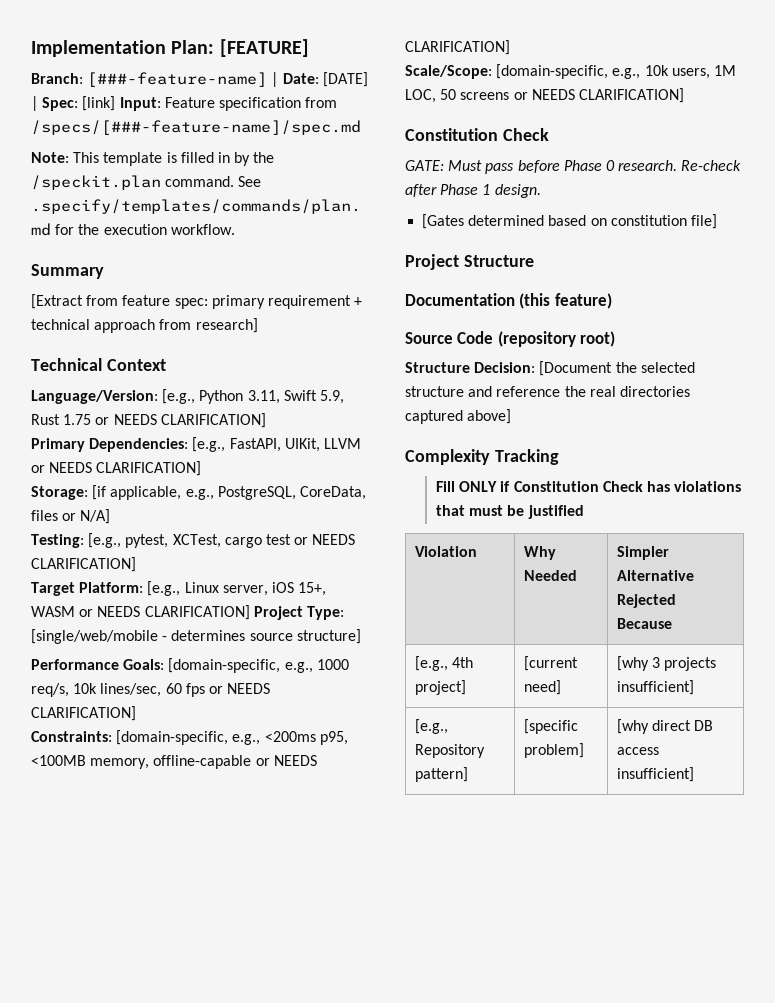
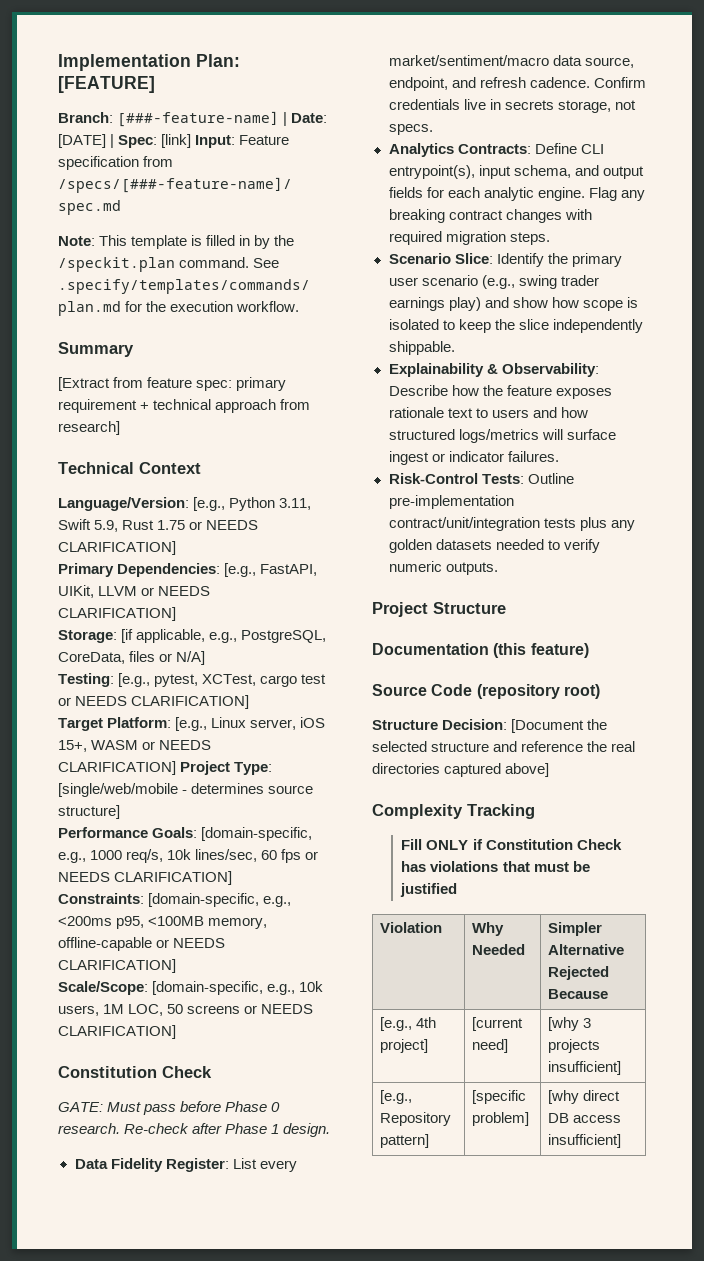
- [Gates determined based on constitution file]
+ Data Fidelity Register: List every market/sentiment/macro data source, endpoint, and refresh cadence. Confirm credentials live in secrets storage, not specs.
+ Analytics Contracts: Define CLI entrypoint(s), input schema, and output fields for each analytic engine. Flag any breaking contract changes with required migration steps.
+ Scenario Slice: Identify the primary user scenario (e.g., swing trader earnings play) and show how scope is isolated to keep the slice independently shippable.
+ Explainability & Observability: Describe how the feature exposes rationale text to users and how structured logs/metrics will surface ingest or indicator failures.
+ Risk-Control Tests: Outline pre-implementation contract/unit/integration tests plus any golden datasets needed to verify numeric outputs.

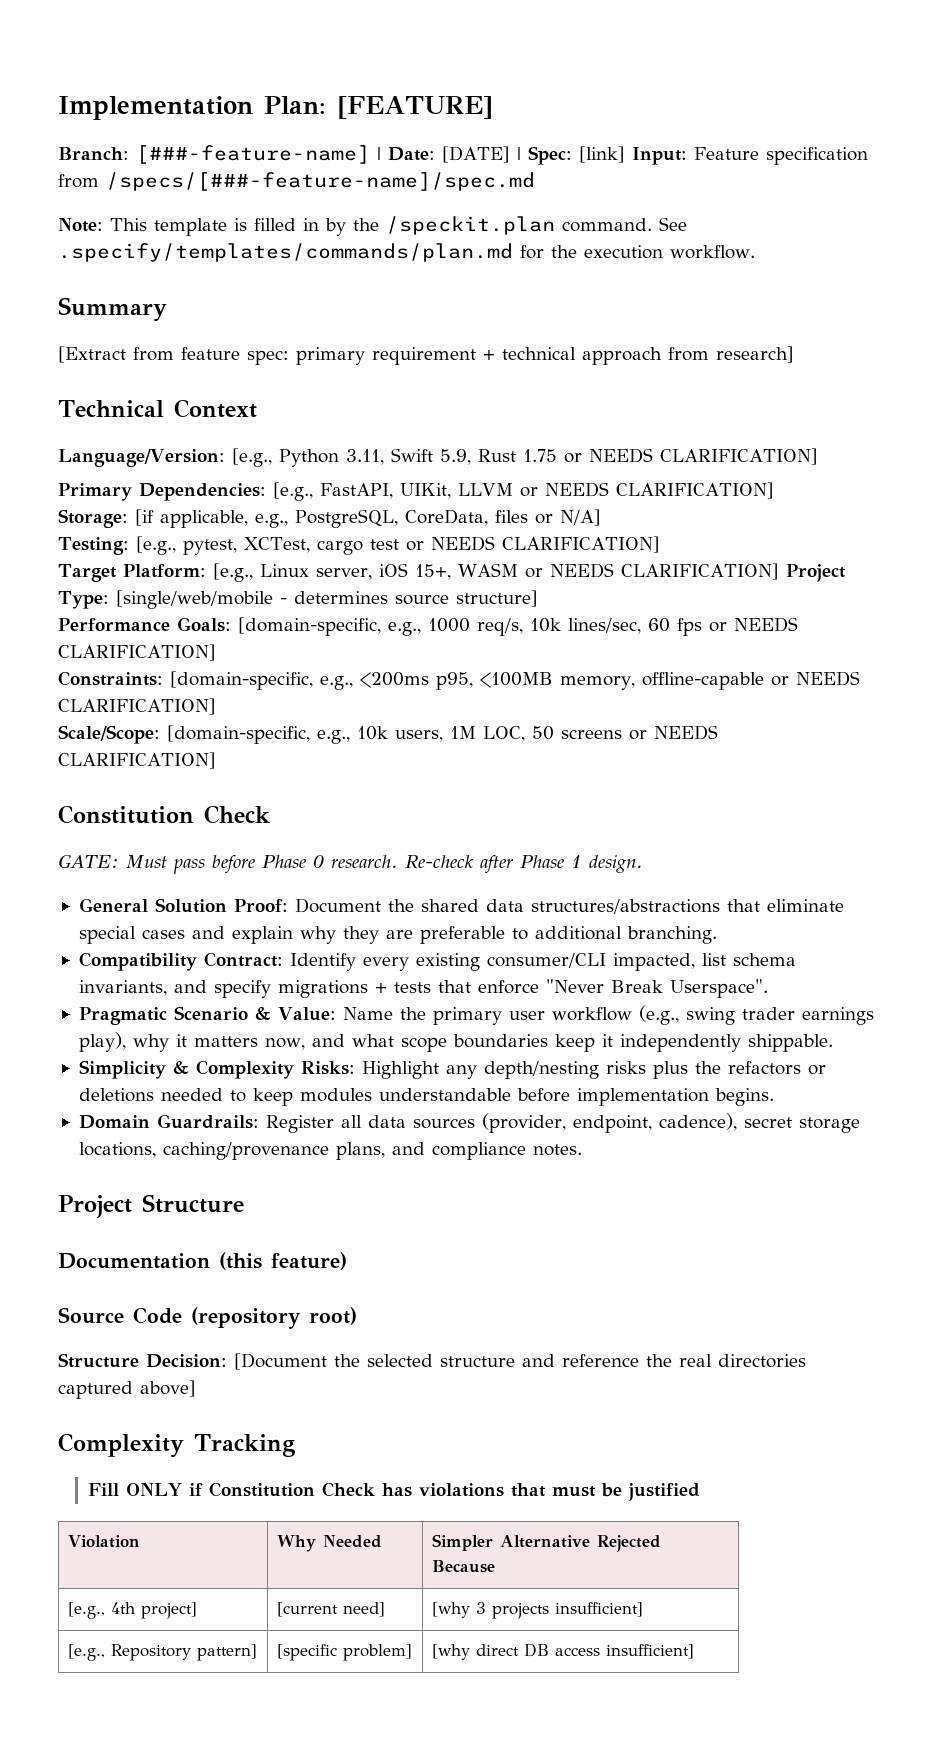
- Data Fidelity Register: List every market/sentiment/macro data source, endpoint, and refresh cadence. Confirm credentials live in secrets storage, not specs.
- Analytics Contracts: Define CLI entrypoint(s), input schema, and output fields for each analytic engine. Flag any breaking contract changes with required migration steps.
- Scenario Slice: Identify the primary user scenario (e.g., swing trader earnings play) and show how scope is isolated to keep the slice independently shippable.
- Explainability & Observability: Describe how the feature exposes rationale text to users and how structured logs/metrics will surface ingest or indicator failures.
- Risk-Control Tests: Outline pre-implementation contract/unit/integration tests plus any golden datasets needed to verify numeric outputs.
+ General Solution Proof: Document the shared data structures/abstractions that eliminate special cases and explain why they are preferable to additional branching.
+ Compatibility Contract: Identify every existing consumer/CLI impacted, list schema invariants, and specify migrations + tests that enforce "Never Break Userspace".
+ Pragmatic Scenario & Value: Name the primary user workflow (e.g., swing trader earnings play), why it matters now, and what scope boundaries keep it independently shippable.
+ Simplicity & Complexity Risks: Highlight any depth/nesting risks plus the refactors or deletions needed to keep modules understandable before implementation begins.
+ Domain Guardrails: Register all data sources (provider, endpoint, cadence), secret storage locations, caching/provenance plans, and compliance notes.

